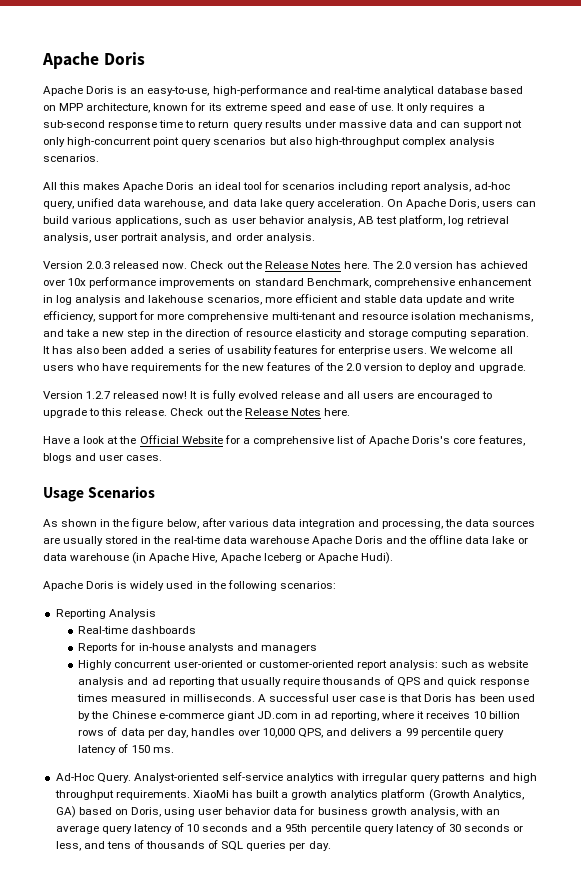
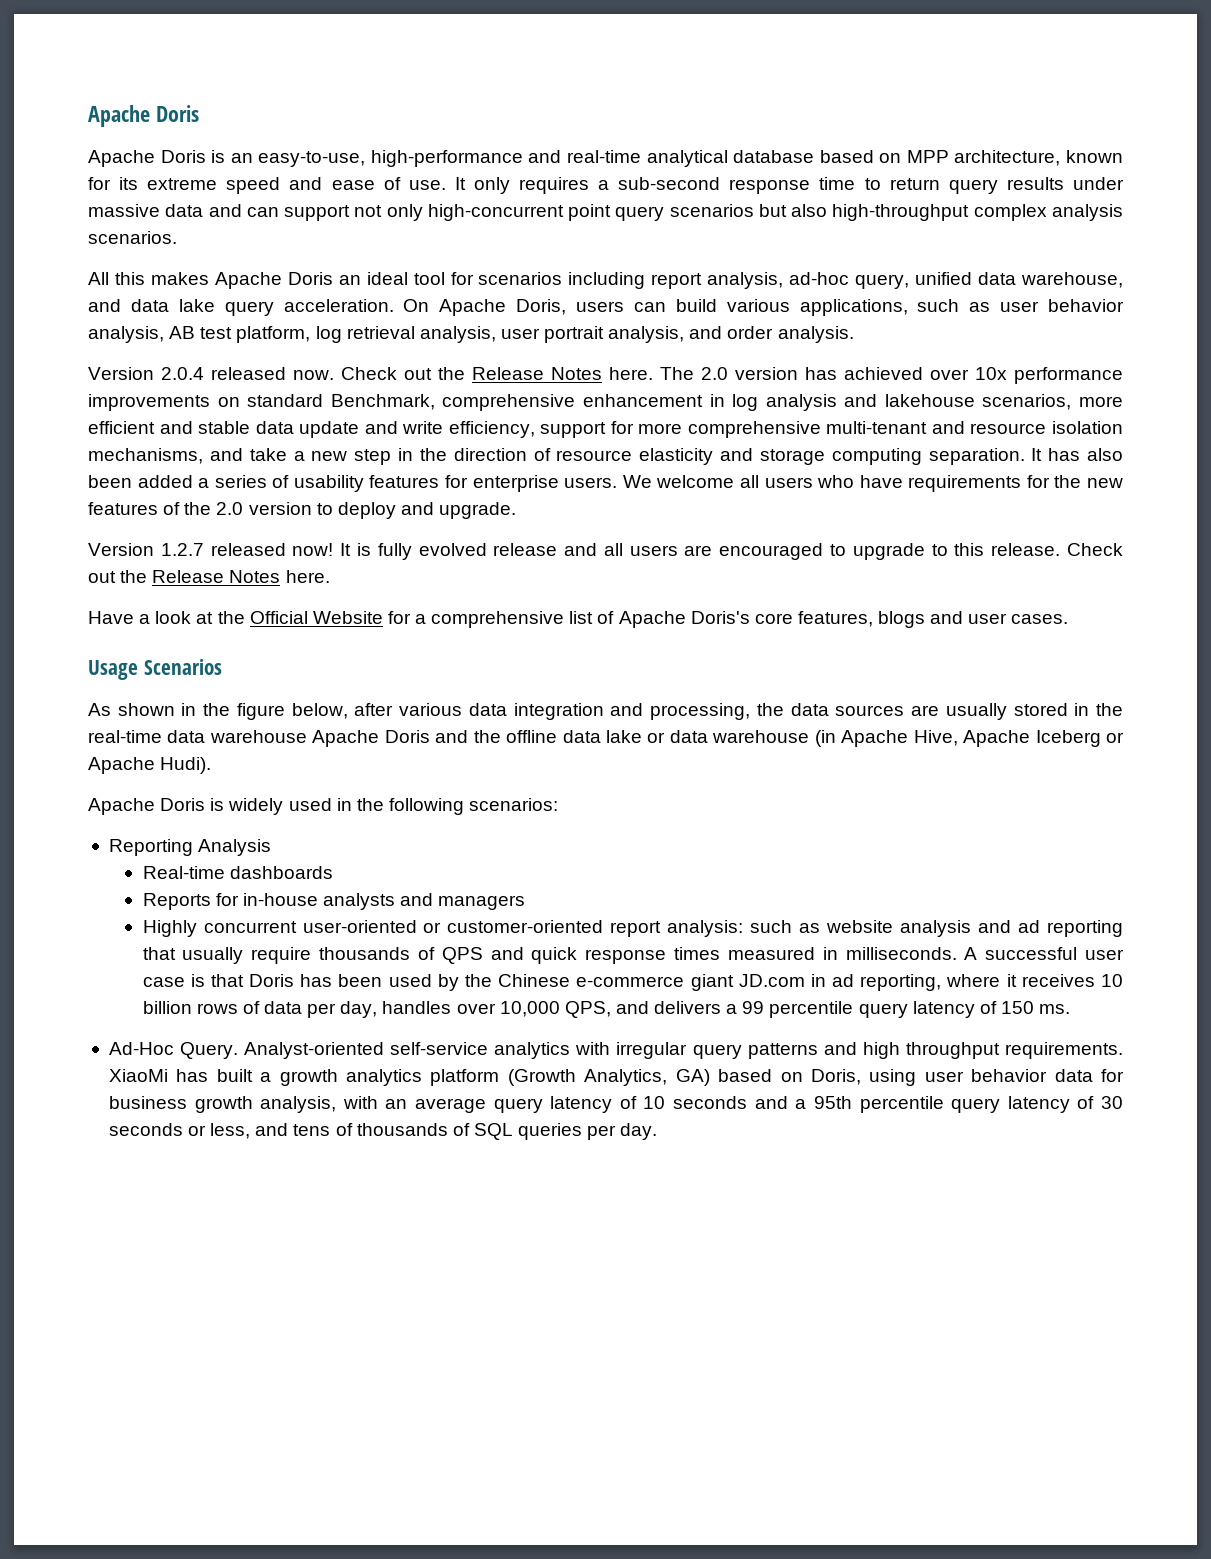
- Version 2.0.3 released now.
+ Version 2.0.4 released now.

